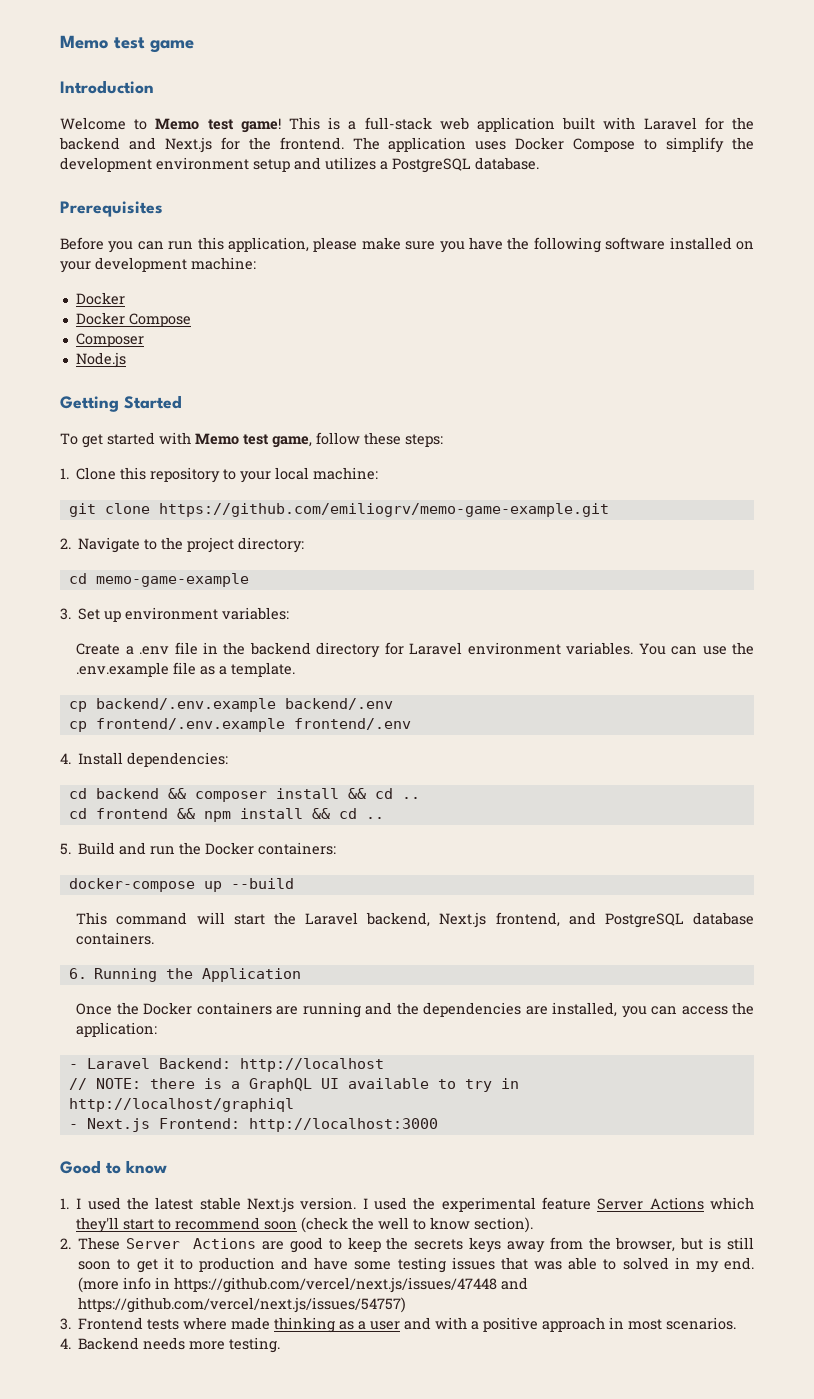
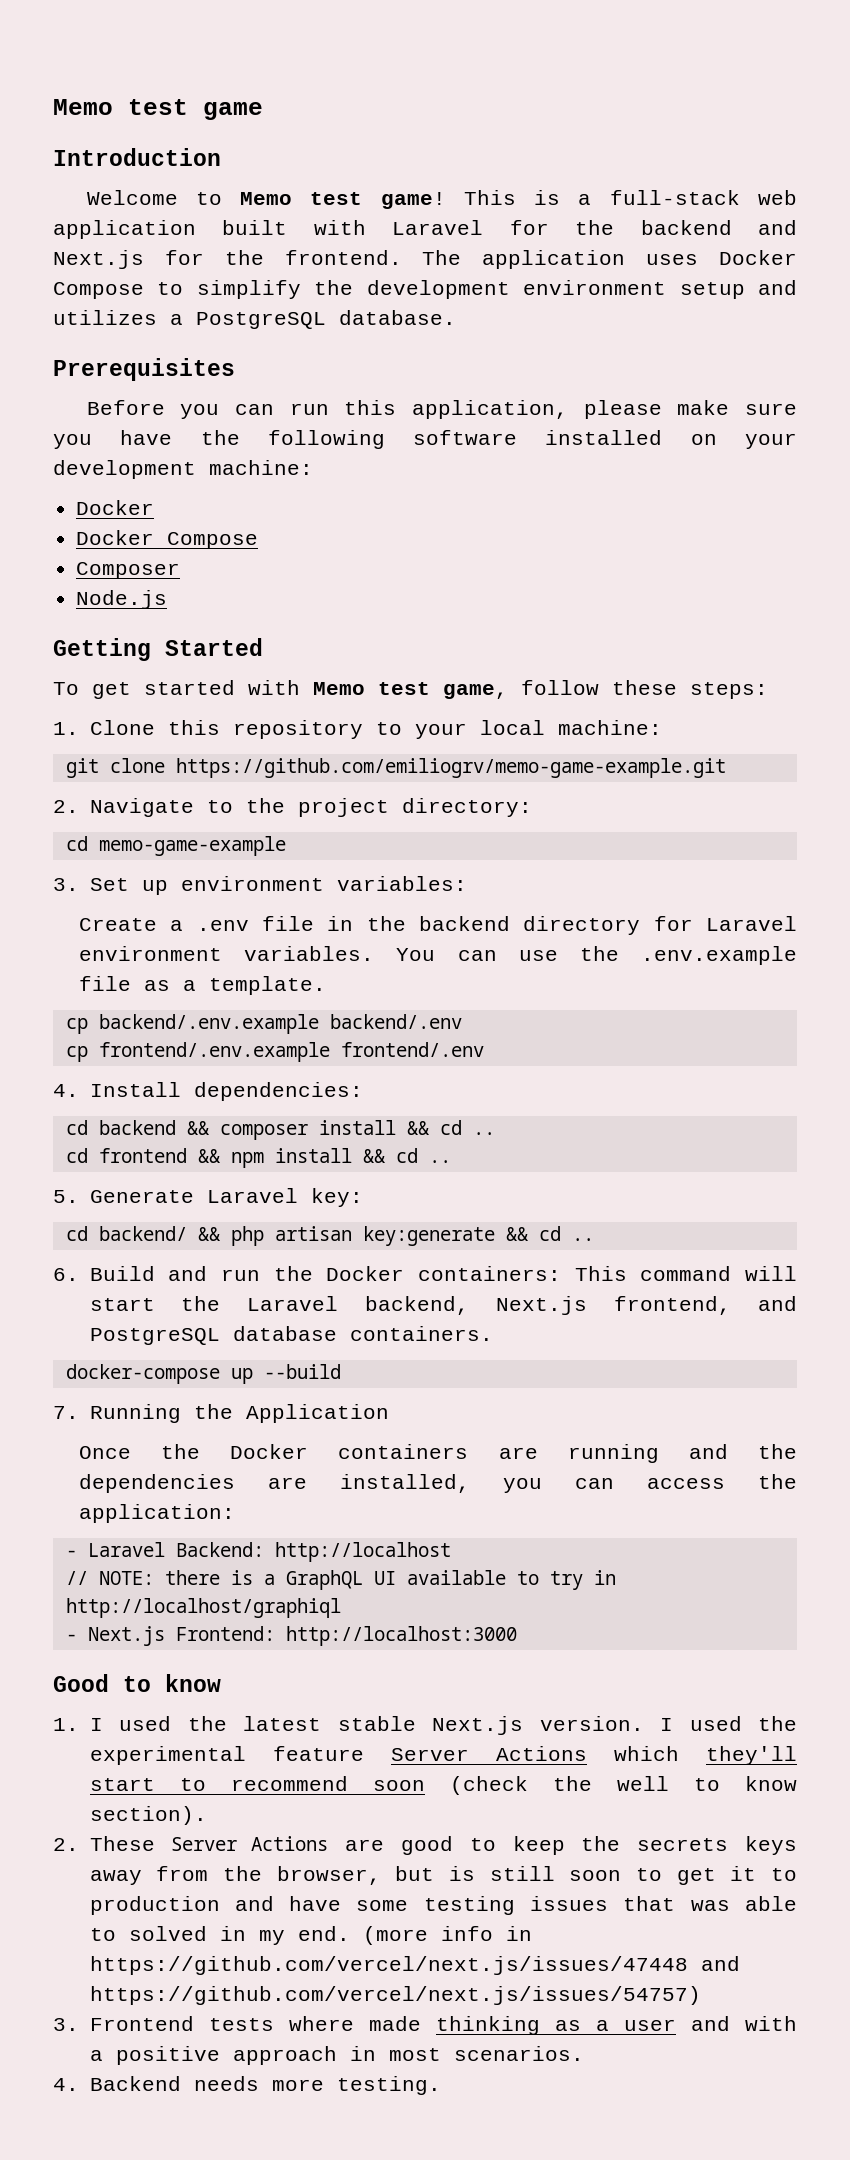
- 5. Build and run the Docker containers:
- docker-compose up --build
- This command will start the Laravel backend, Next.js frontend, and PostgreSQL database containers.
+ 5. Generate Laravel key:
+ cd backend/ && php artisan key:generate && cd ..
+ 6. Build and run the Docker containers: This command will start the Laravel backend, Next.js frontend, and PostgreSQL database containers.
- 6. Running the Application
+ docker-compose up --build
+ 7. Running the Application

